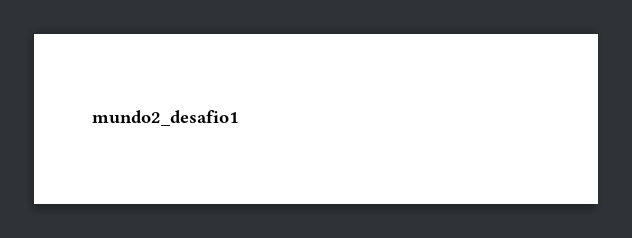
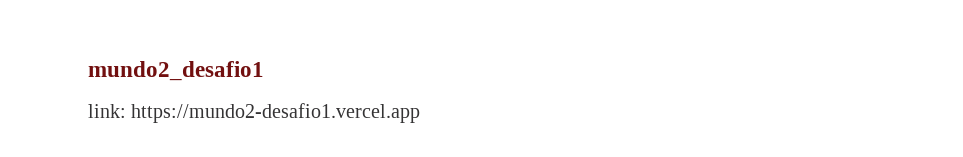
+ link: https://mundo2-desafio1.vercel.app

